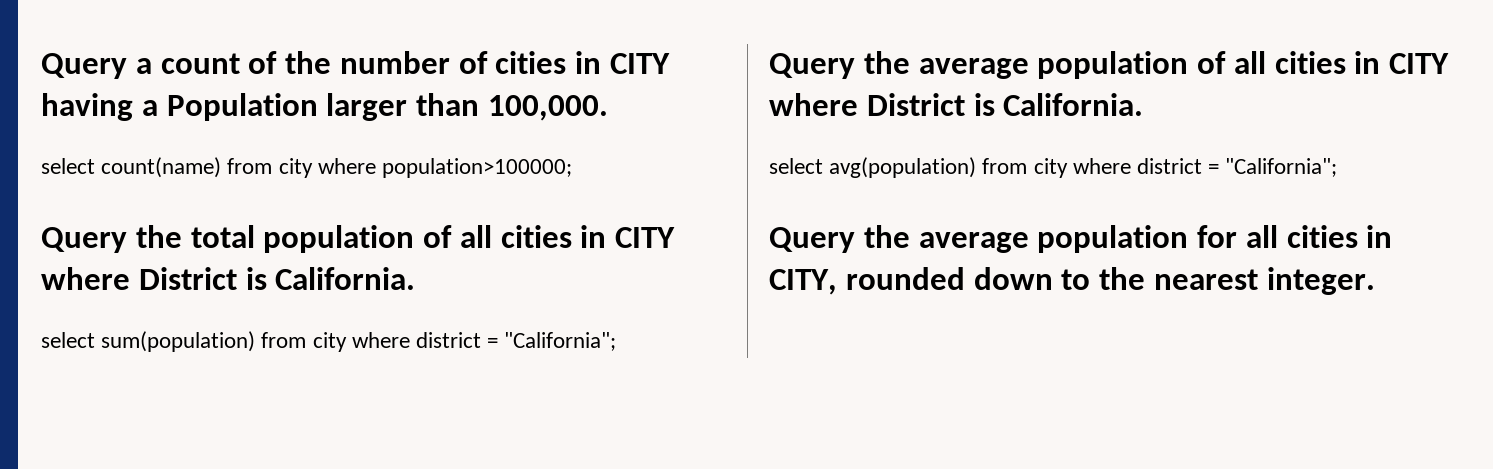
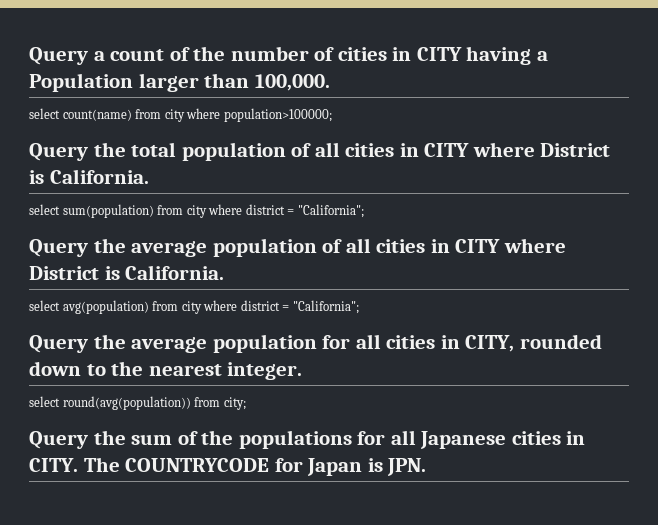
+ select round(avg(population)) from city;
+ Query the sum of the populations for all Japanese cities in CITY. The COUNTRYCODE for Japan is JPN.

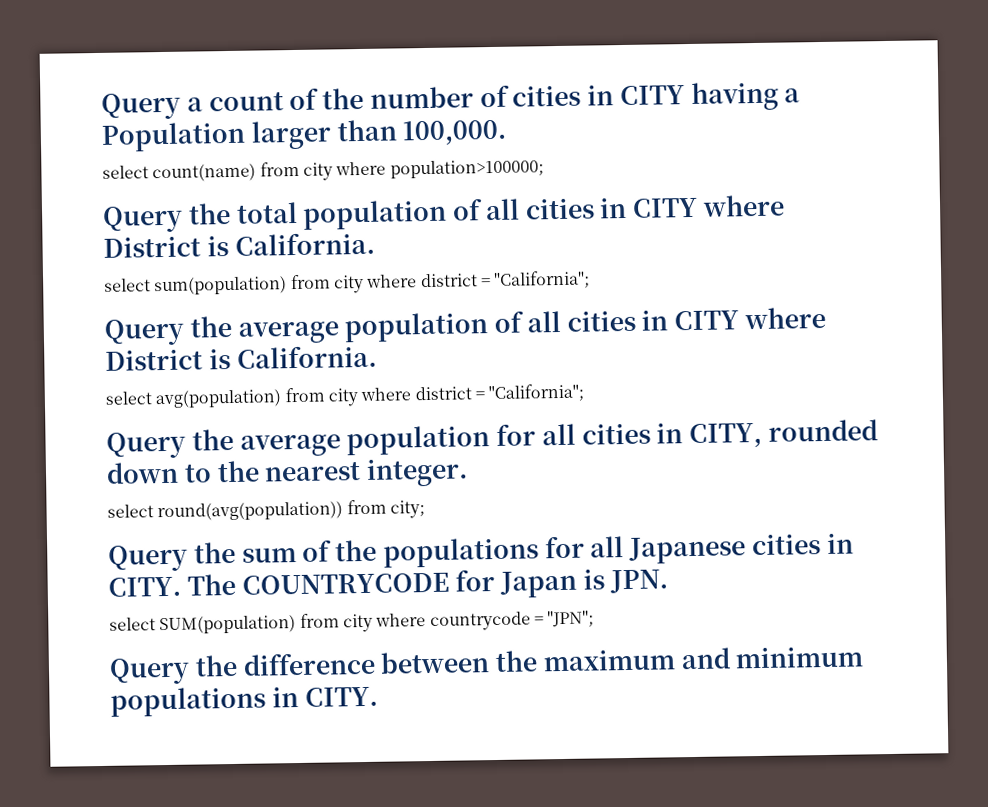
+ select SUM(population) from city where countrycode = "JPN";
+ Query the difference between the maximum and minimum populations in CITY.

